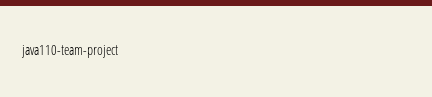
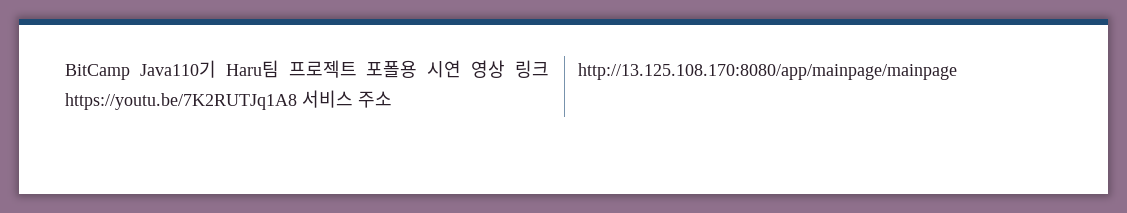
- java110-team-project
+ BitCamp Java110기 Haru팀 프로젝트 포폴용 시연 영상 링크 https://youtu.be/7K2RUTJq1A8 서비스 주소 http://13.125.108.170:8080/app/mainpage/mainpage

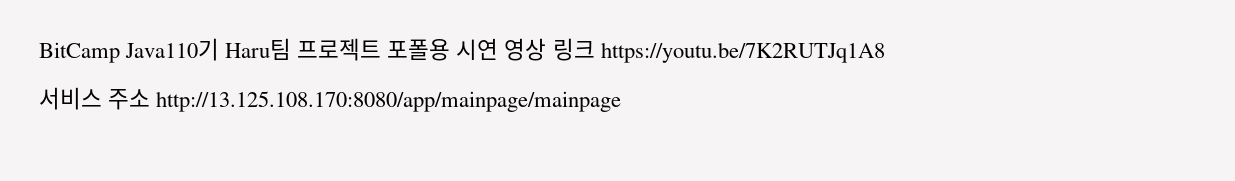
- BitCamp Java110기 Haru팀 프로젝트 포폴용 시연 영상 링크 https://youtu.be/7K2RUTJq1A8 서비스 주소 http://13.125.108.170:8080/app/mainpage/mainpage
+ BitCamp Java110기 Haru팀 프로젝트 포폴용 시연 영상 링크 https://youtu.be/7K2RUTJq1A8
+ 서비스 주소 http://13.125.108.170:8080/app/mainpage/mainpage

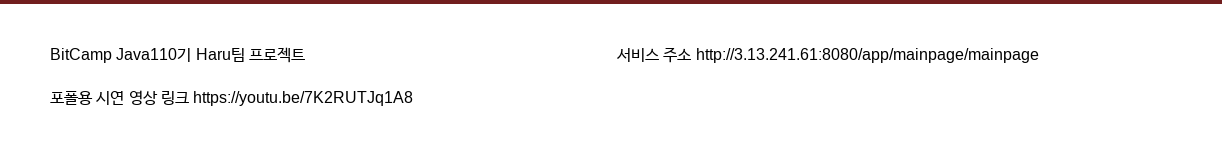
- BitCamp Java110기 Haru팀 프로젝트 포폴용 시연 영상 링크 https://youtu.be/7K2RUTJq1A8
+ BitCamp Java110기 Haru팀 프로젝트
+ 포폴용 시연 영상 링크 https://youtu.be/7K2RUTJq1A8
- 서비스 주소 http://13.125.108.170:8080/app/mainpage/mainpage
+ 서비스 주소 http://3.13.241.61:8080/app/mainpage/mainpage

